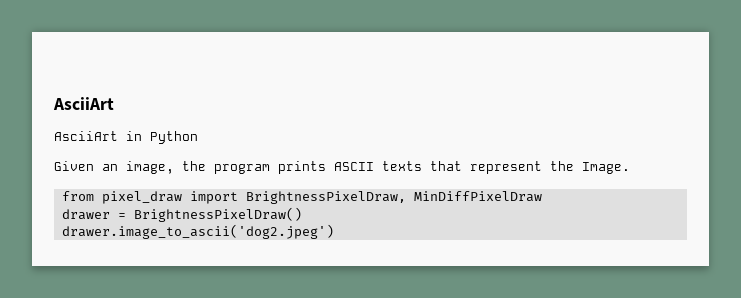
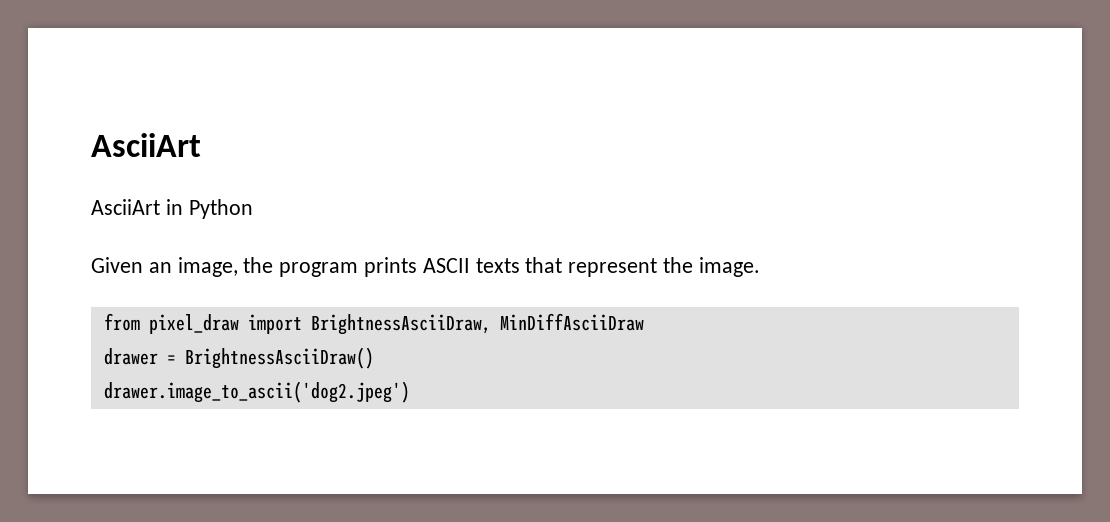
- Given an image, the program prints ASCII texts that represent the Image.
+ Given an image, the program prints ASCII texts that represent the image.
- from pixel_draw import BrightnessPixelDraw, MinDiffPixelDraw
+ from pixel_draw import BrightnessAsciiDraw, MinDiffAsciiDraw
- drawer = BrightnessPixelDraw()
+ drawer = BrightnessAsciiDraw()

